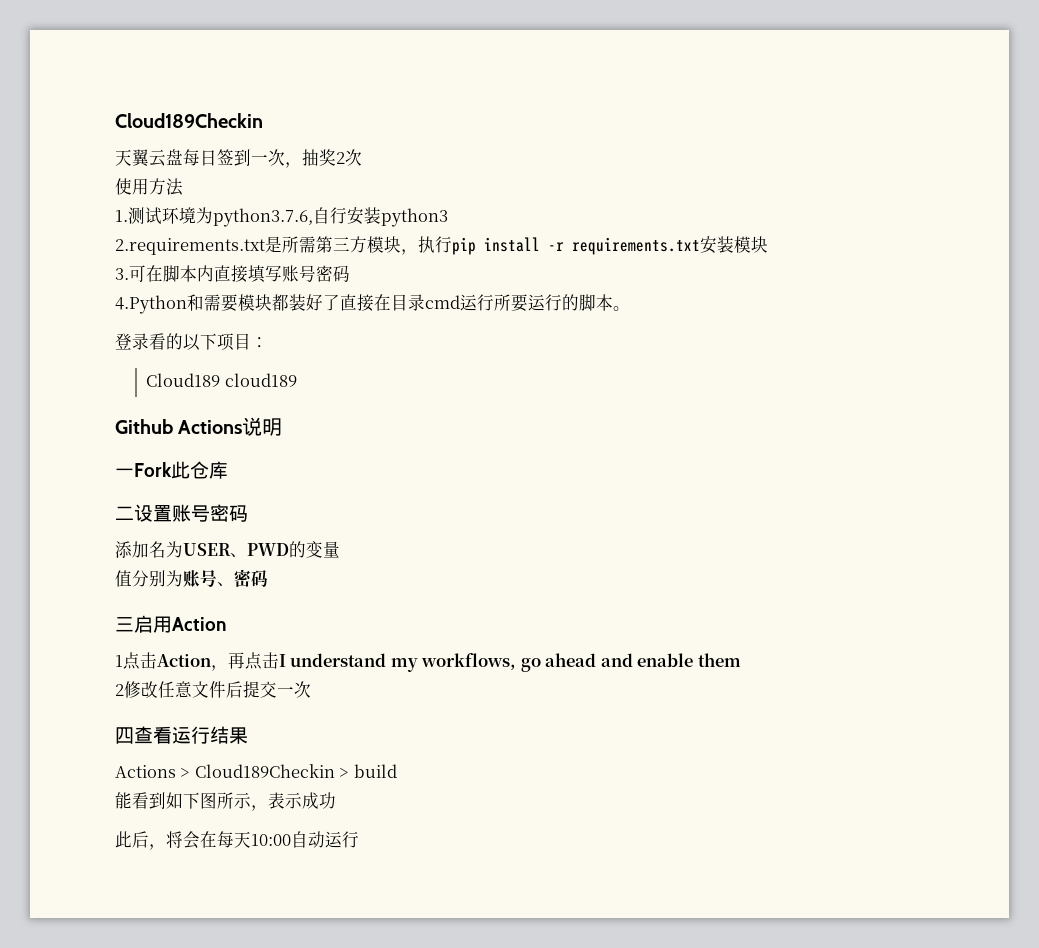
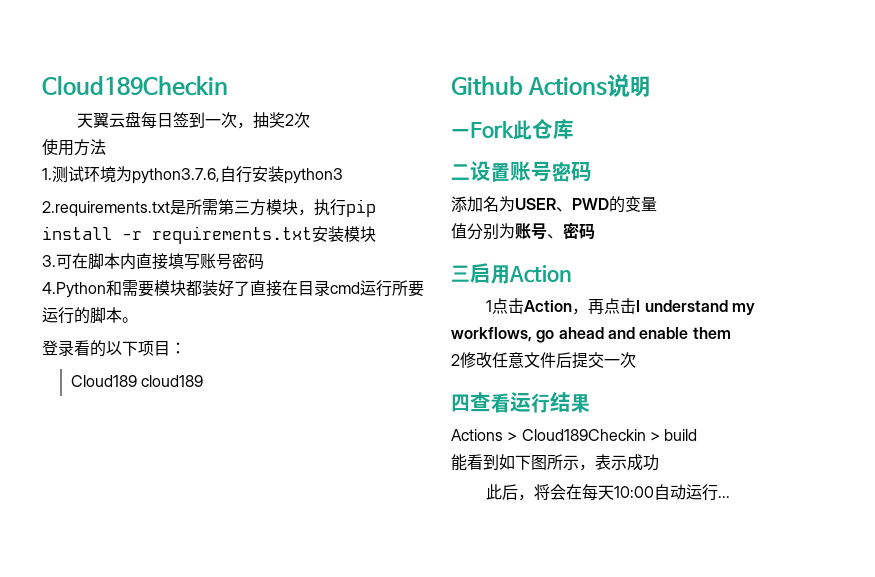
- 此后，将会在每天10:00自动运行
+ 此后，将会在每天10:00自动运行...

